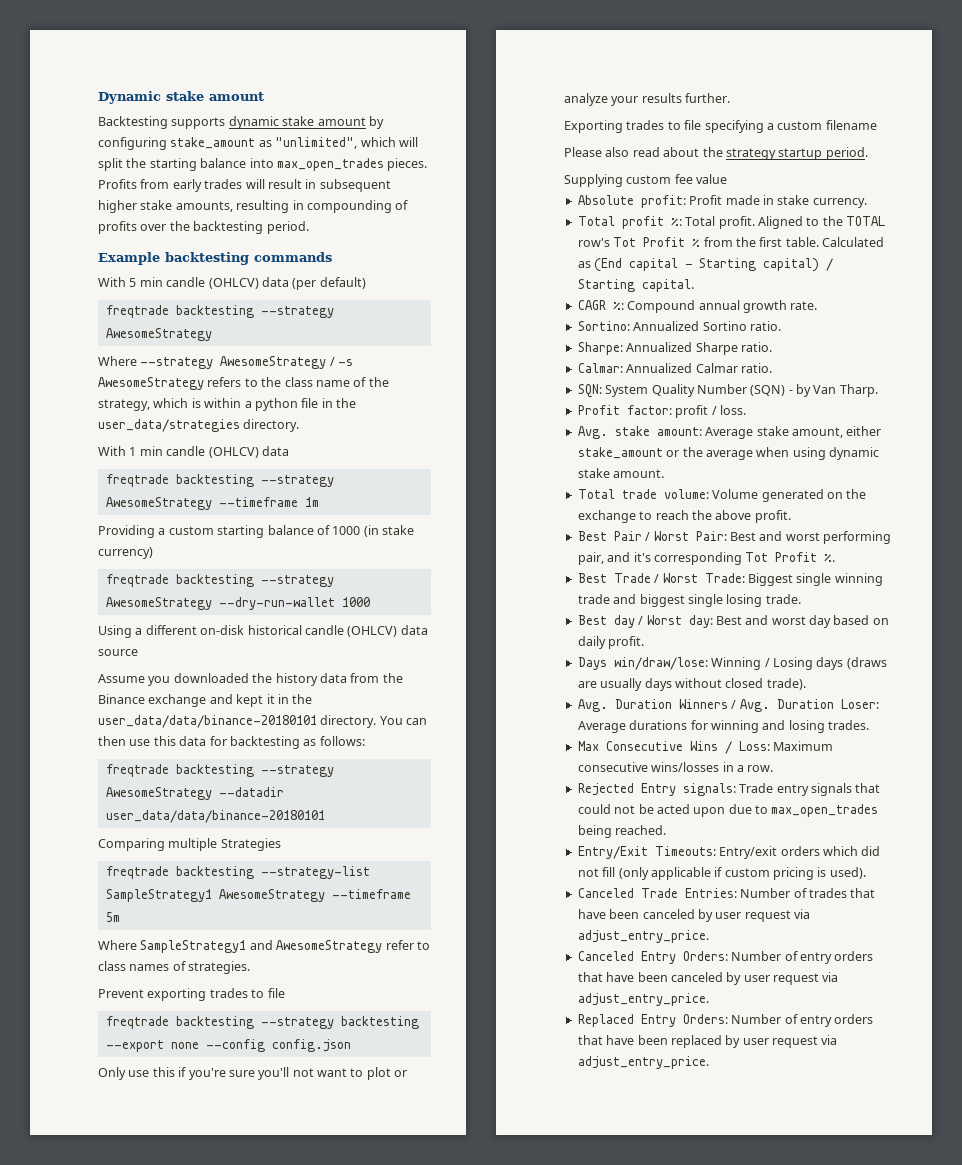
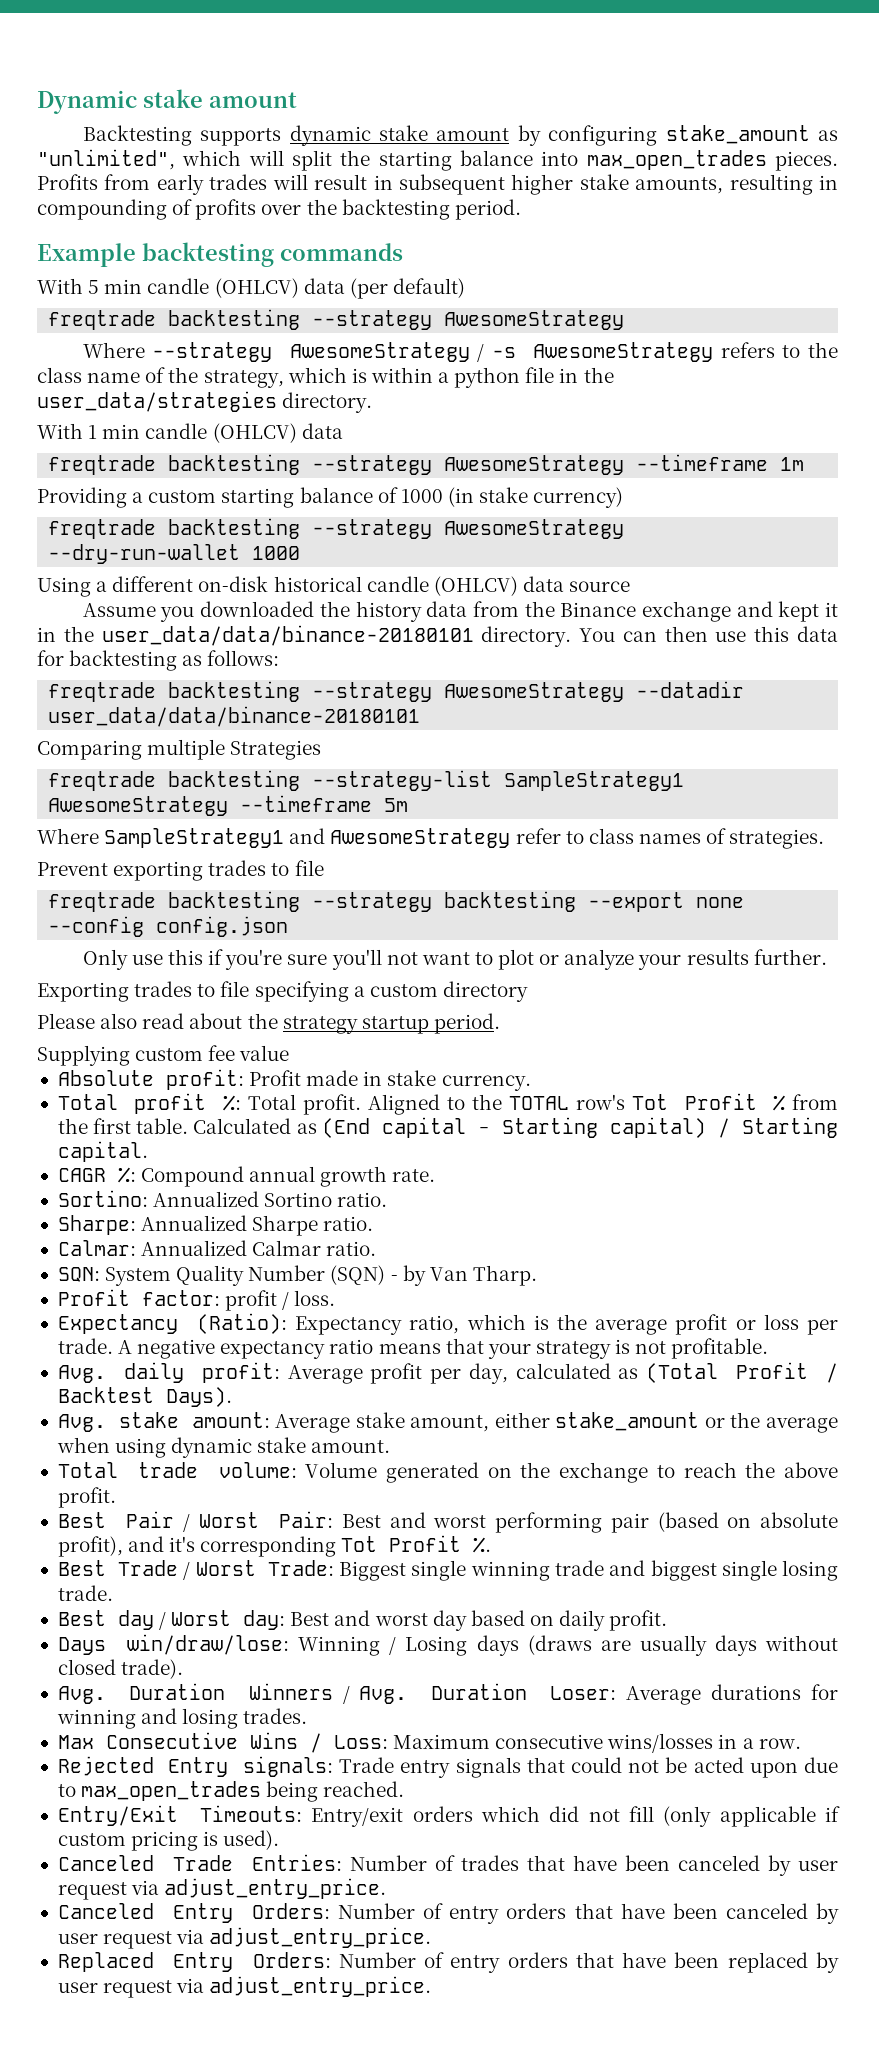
- Exporting trades to file specifying a custom filename
+ Exporting trades to file specifying a custom directory
+ Expectancy (Ratio): Expectancy ratio, which is the average profit or loss per trade. A negative expectancy ratio means that your strategy is not profitable.
+ Avg. daily profit: Average profit per day, calculated as (Total Profit / Backtest Days).
- Best Pair / Worst Pair: Best and worst performing pair, and it's corresponding Tot Profit %.
+ Best Pair / Worst Pair: Best and worst performing pair (based on absolute profit), and it's corresponding Tot Profit %.

